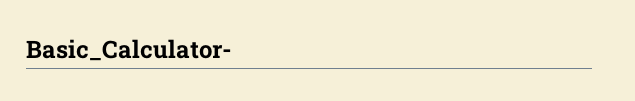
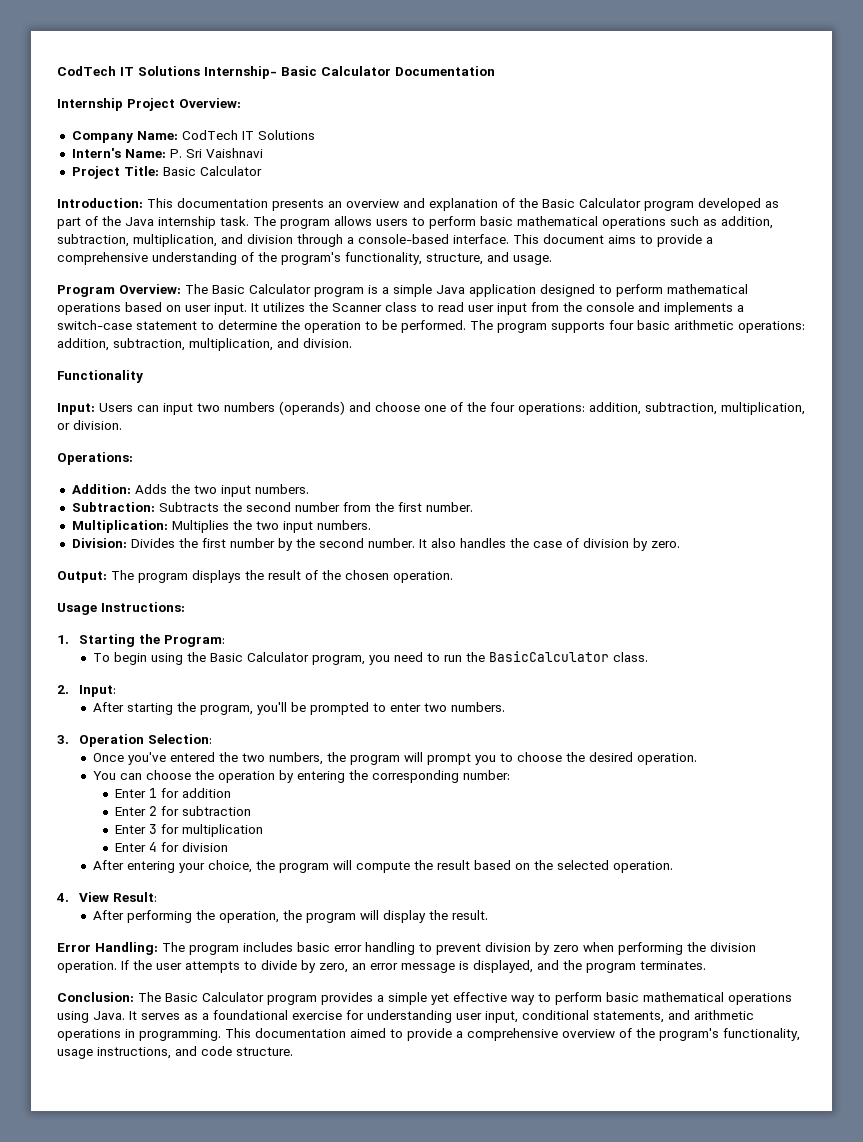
- Basic_Calculator-
+ CodTech IT Solutions Internship- Basic Calculator Documentation
+ Internship Project Overview:
+ Company Name: CodTech IT Solutions
+ Intern's Name: P. Sri Vaishnavi
+ Project Title: Basic Calculator
+ Introduction: This documentation presents an overview and explanation of the Basic Calculator program developed as part of the Java internship task. The program allows users to perform basic mathematical operations such as addition, subtraction, multiplication, and division through a console-based interface. This document aims to provide a comprehensive understanding of the program's functionality, structure, and usage.
+ Program Overview: The Basic Calculator program is a simple Java application designed to perform mathematical operations based on user input. It utilizes the Scanner class to read user input from the console and implements a switch-case statement to determine the operation to be performed. The program supports four basic arithmetic operations: addition, subtraction, multiplication, and division.
+ Functionality
+ Input: Users can input two numbers (operands) and choose one of the four operations: addition, subtraction, multiplication, or division.
+ Operations:
+ Addition: Adds the two input numbers.
+ Subtraction: Subtracts the second number from the first number.
+ Multiplication: Multiplies the two input numbers.
+ Division: Divides the first number by the second number. It also handles the case of division by zero.
+ Output: The program displays the result of the chosen operation.
+ Usage Instructions:
+ 1. Starting the Program:
+ To begin using the Basic Calculator program, you need to run the BasicCalculator class.
+ 2. Input:
+ After starting the program, you'll be prompted to enter two numbers.
+ 3. Operation Selection:
+ Once you've entered the two numbers, the program will prompt you to choose the desired operation.
+ You can choose the operation by entering the corresponding number:
+ Enter 1 for addition
+ Enter 2 for subtraction
+ Enter 3 for multiplication
+ Enter 4 for division
+ After entering your choice, the program will compute the result based on the selected operation.
+ 4. View Result:
+ After performing the operation, the program will display the result.
+ Error Handling: The program includes basic error handling to prevent division by zero when performing the division operation. If the user attempts to divide by zero, an error message is displayed, and the program terminates.
+ Conclusion: The Basic Calculator program provides a simple yet effective way to perform basic mathematical operations using Java. It serves as a foundational exercise for understanding user input, conditional statements, and arithmetic operations in programming. This documentation aimed to provide a comprehensive overview of the program's functionality, usage instructions, and code structure.

